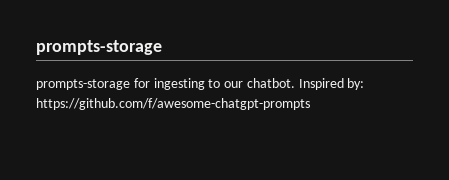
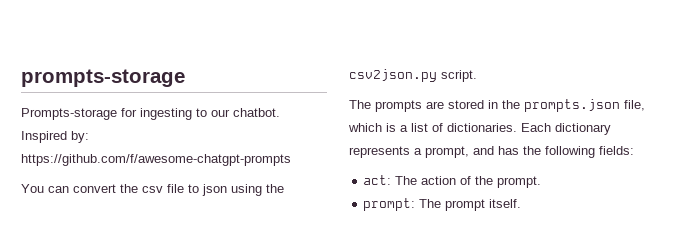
- prompts-storage for ingesting to our chatbot.
+ Prompts-storage for ingesting to our chatbot.
+ You can convert the csv file to json using the csv2json.py script.
+ The prompts are stored in the prompts.json file, which is a list of dictionaries. Each dictionary represents a prompt, and has the following fields:
+ act: The action of the prompt.
+ prompt: The prompt itself.

